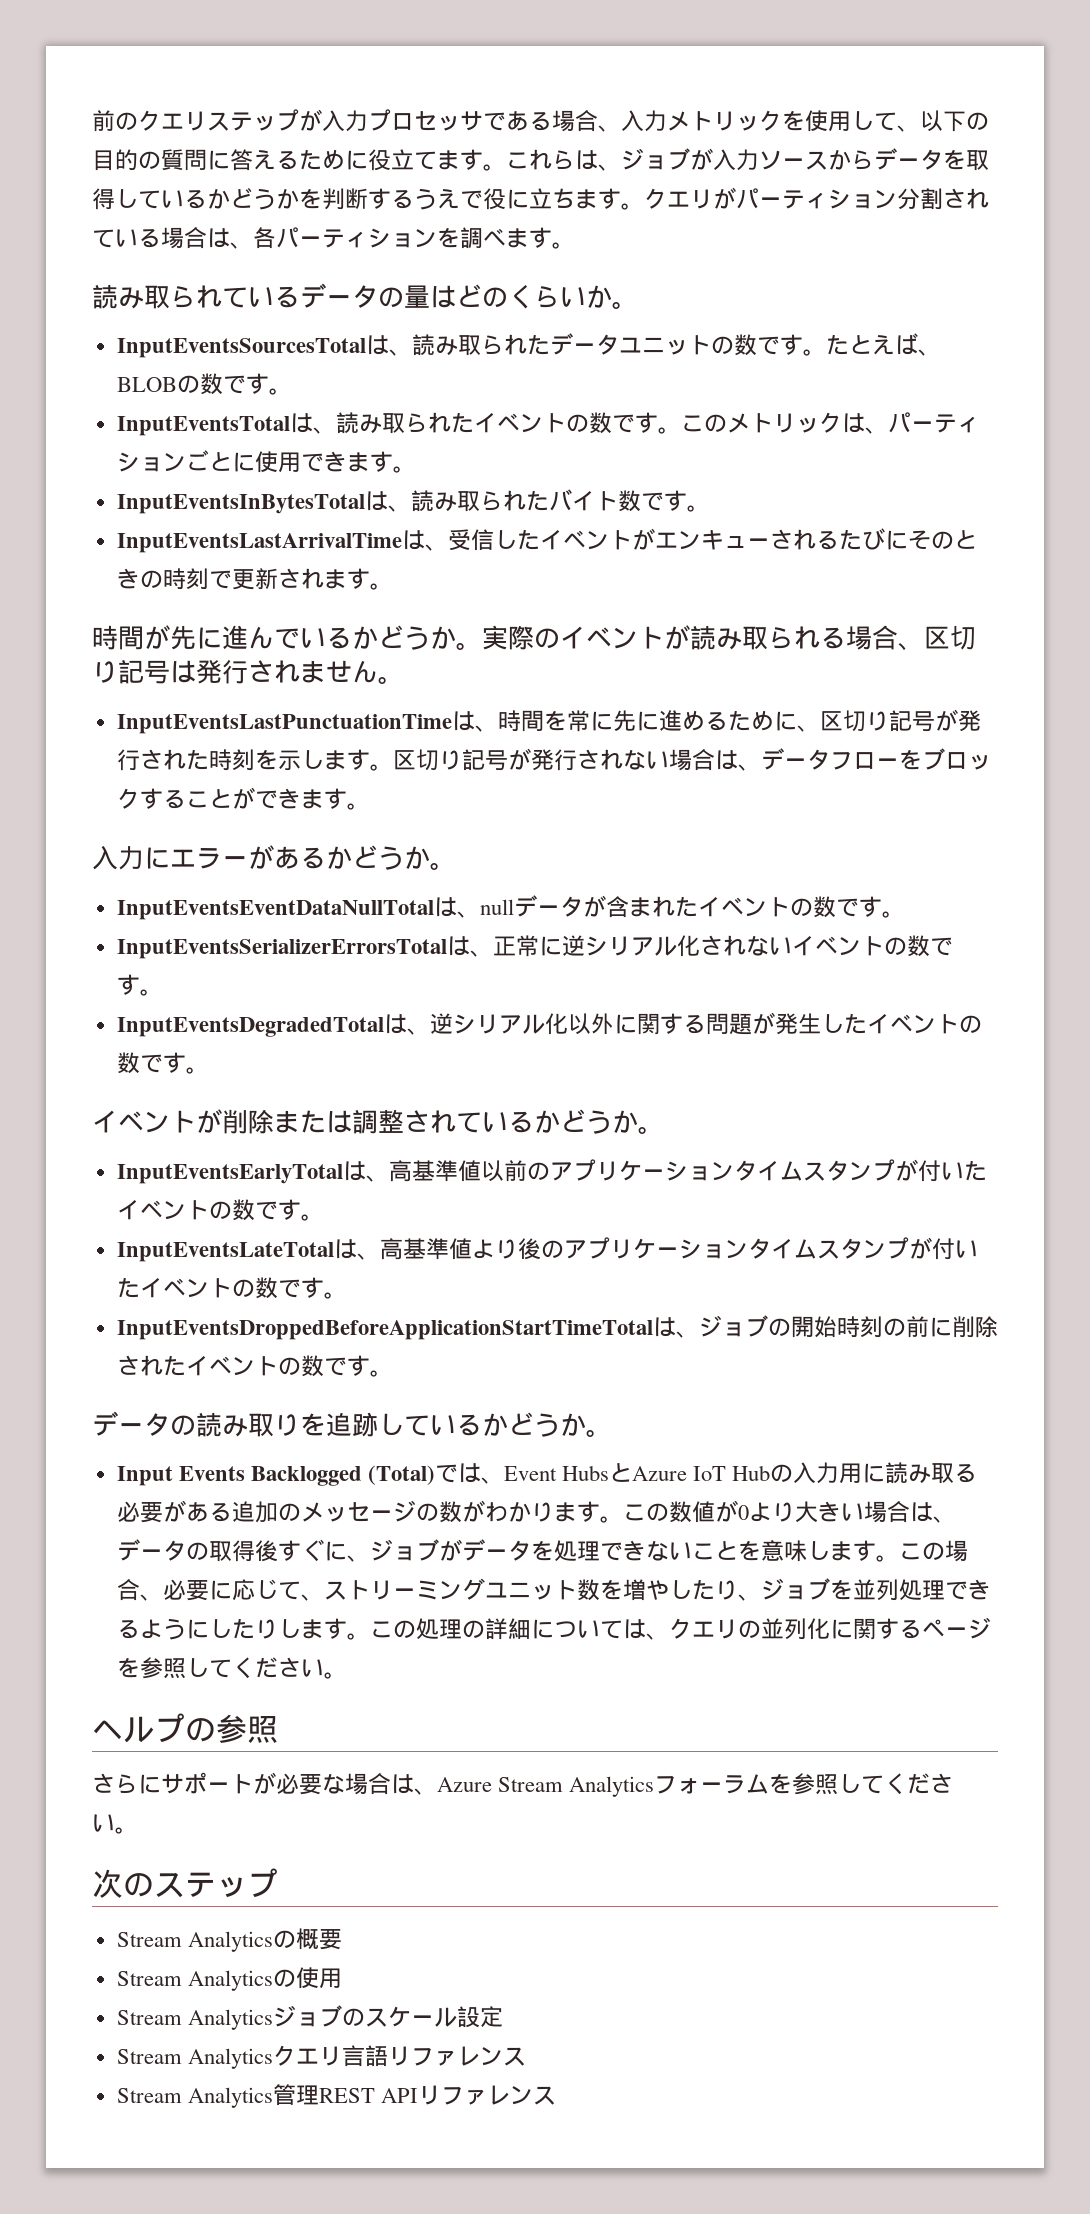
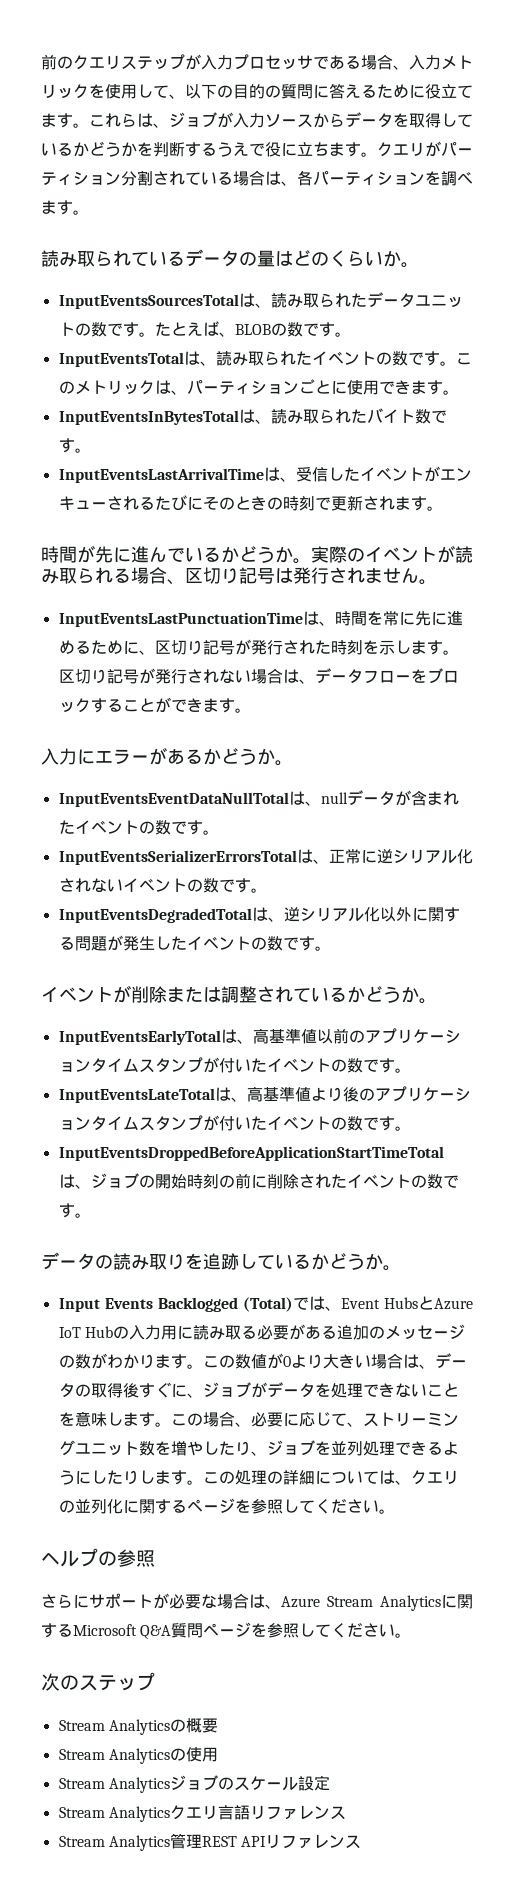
- さらにサポートが必要な場合は、Azure Stream Analyticsフォーラムを参照してください。
+ さらにサポートが必要な場合は、Azure Stream Analyticsに関するMicrosoft Q&A質問ページを参照してください。

